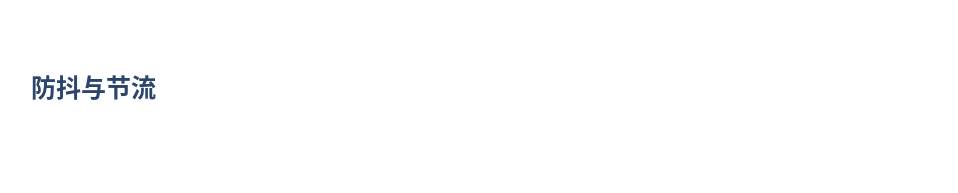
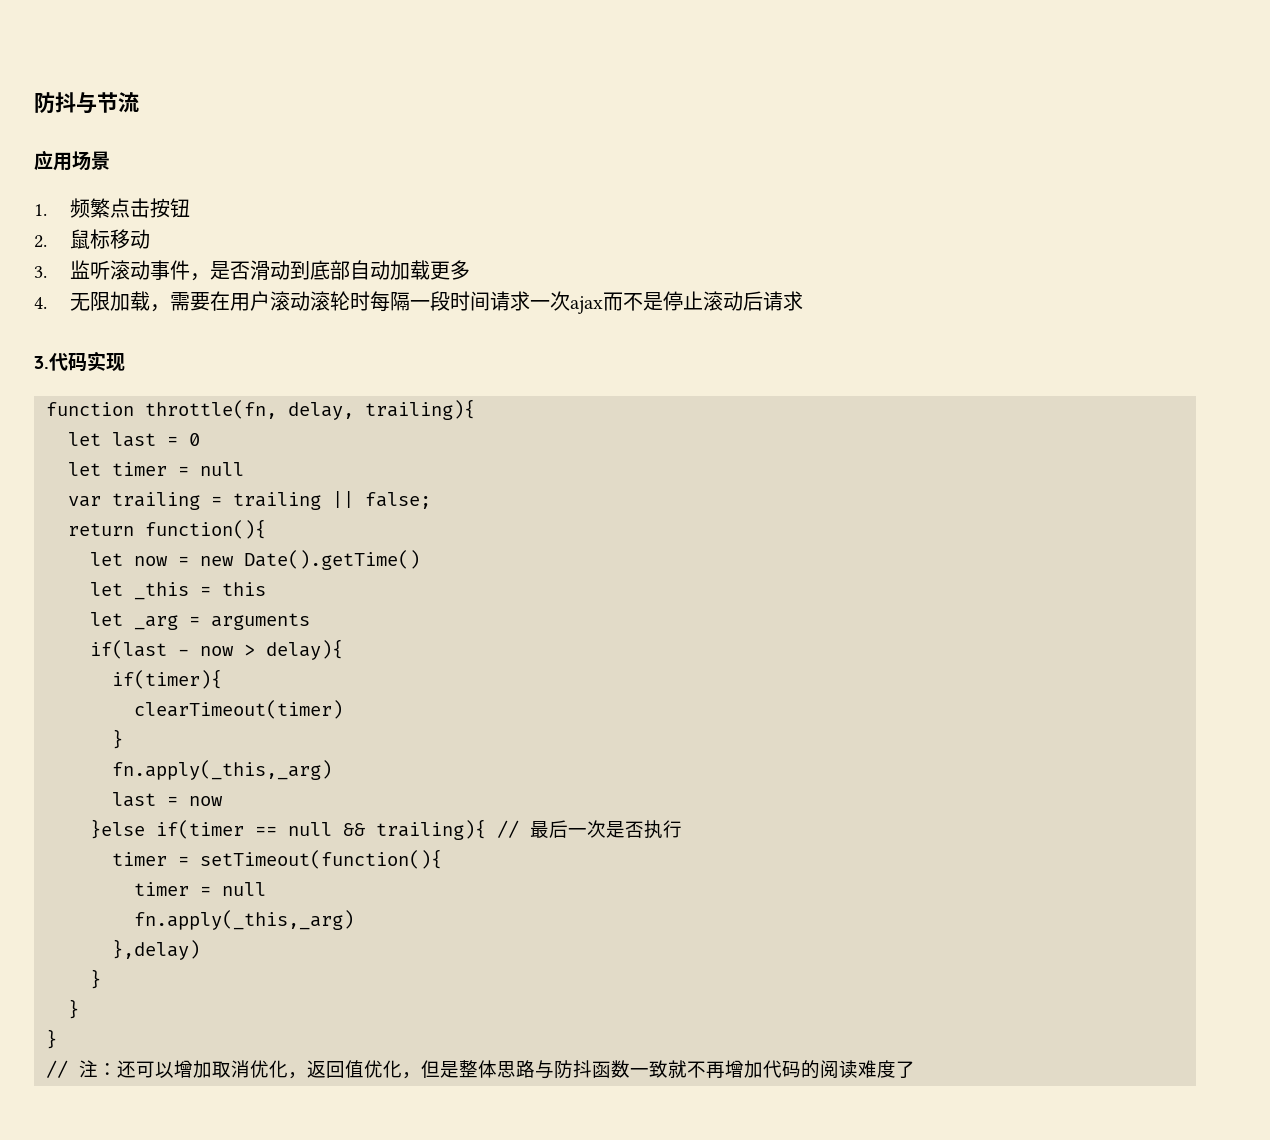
+ 应用场景
+ 1.频繁点击按钮
+ 2.鼠标移动
+ 3.监听滚动事件，是否滑动到底部自动加载更多
+ 4.无限加载，需要在用户滚动滚轮时每隔一段时间请求一次ajax而不是停止滚动后请求
+ 3.代码实现
+ function throttle(fn, delay, trailing){
+ let last = 0
+ let timer = null
+ var trailing = trailing || false;
+ return function(){
+ let now = new Date().getTime()
+ let _this = this
+ let _arg = arguments
+ if(last - now > delay){
+ if(timer){
+ clearTimeout(timer)
+ }
+ fn.apply(_this,_arg)
+ last = now
+ }else if(timer == null && trailing){ // 最后一次是否执行
+ timer = setTimeout(function(){
+ timer = null
+ fn.apply(_this,_arg)
+ },delay)
+ }
+ }
+ }
+ // 注：还可以增加取消优化，返回值优化，但是整体思路与防抖函数一致就不再增加代码的阅读难度了

